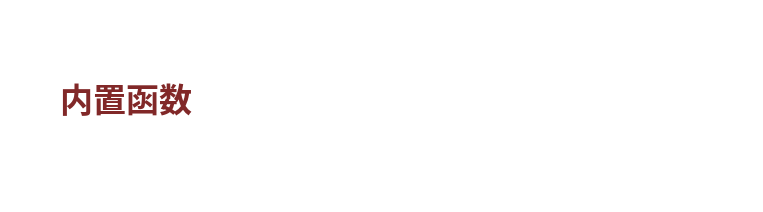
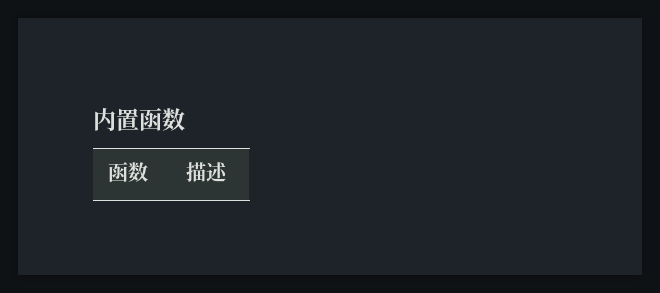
+ 函数 | 描述

